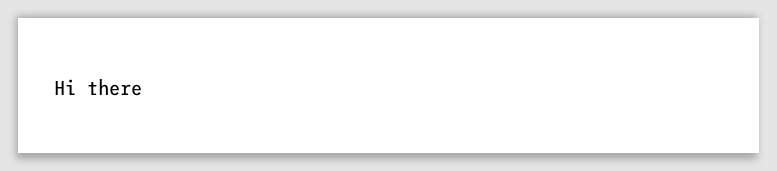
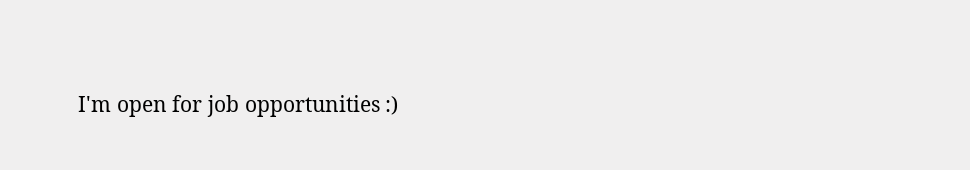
- Hi there
+ I'm open for job opportunities :)

